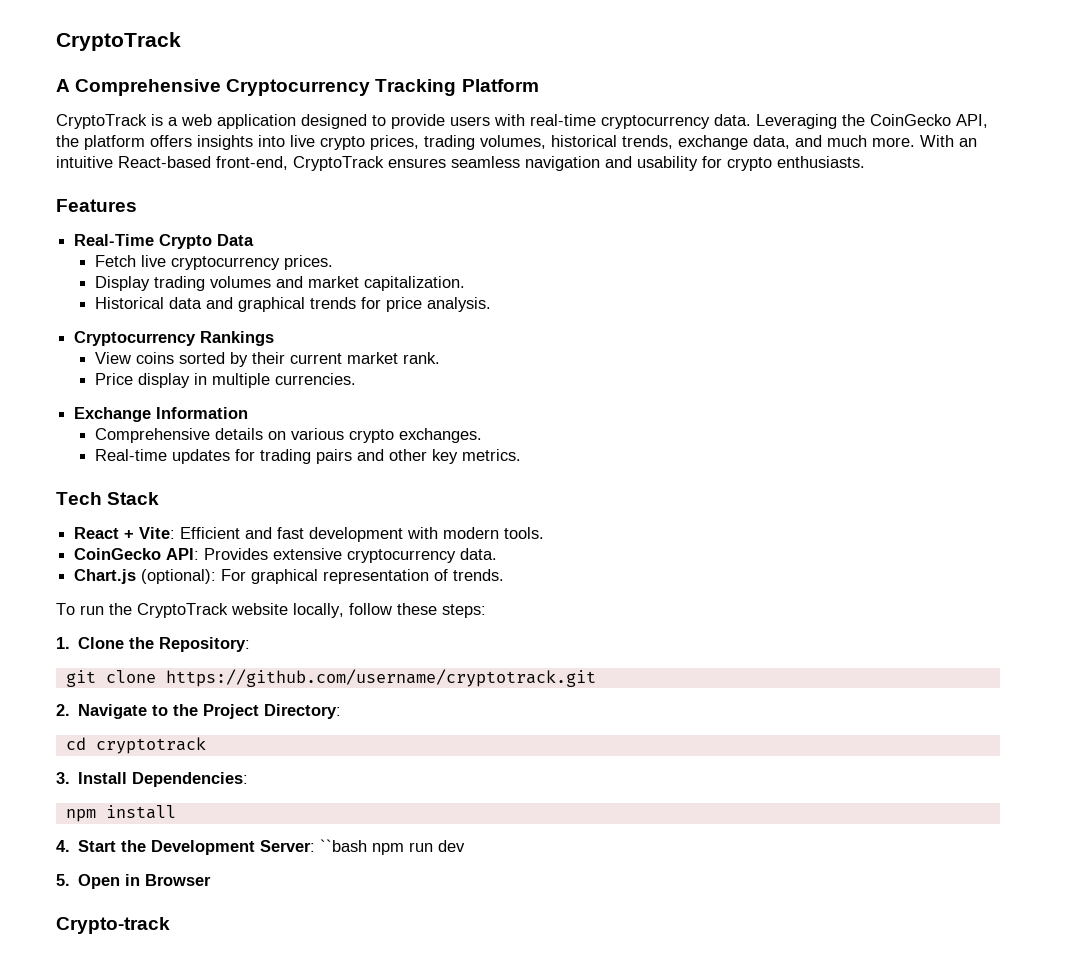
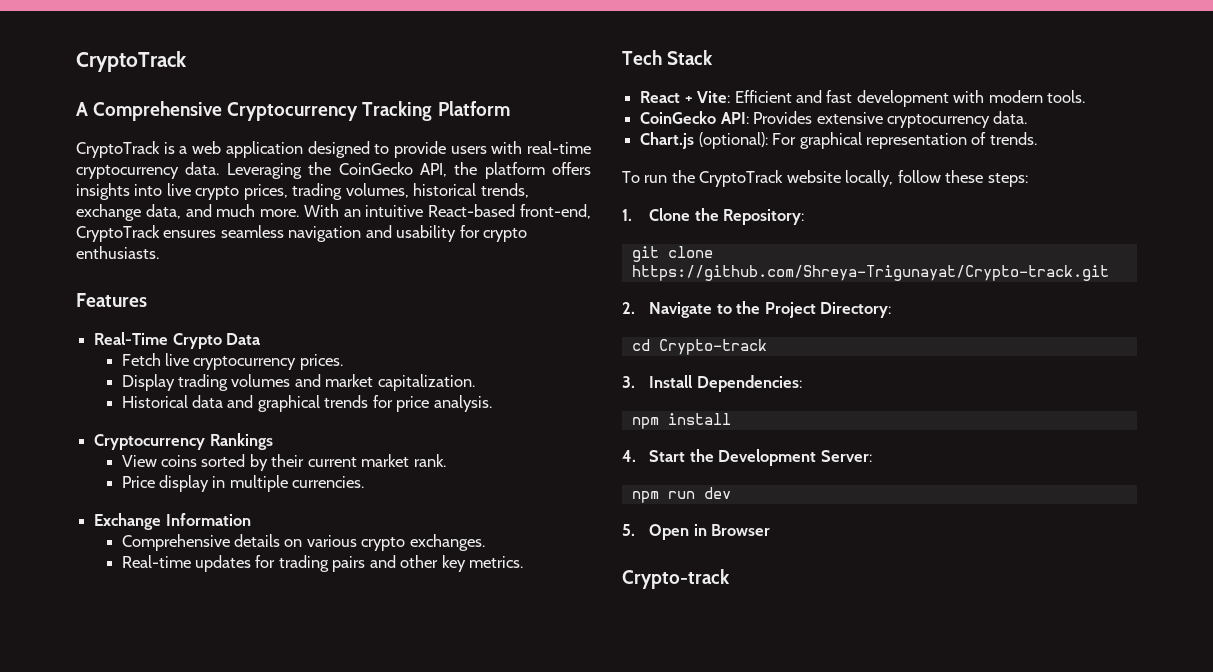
- git clone https://github.com/username/cryptotrack.git
+ git clone https://github.com/Shreya-Trigunayat/Crypto-track.git
- cd cryptotrack
+ cd Crypto-track
- 4. Start the Development Server: ``bash npm run dev
+ 4. Start the Development Server:
+ npm run dev

